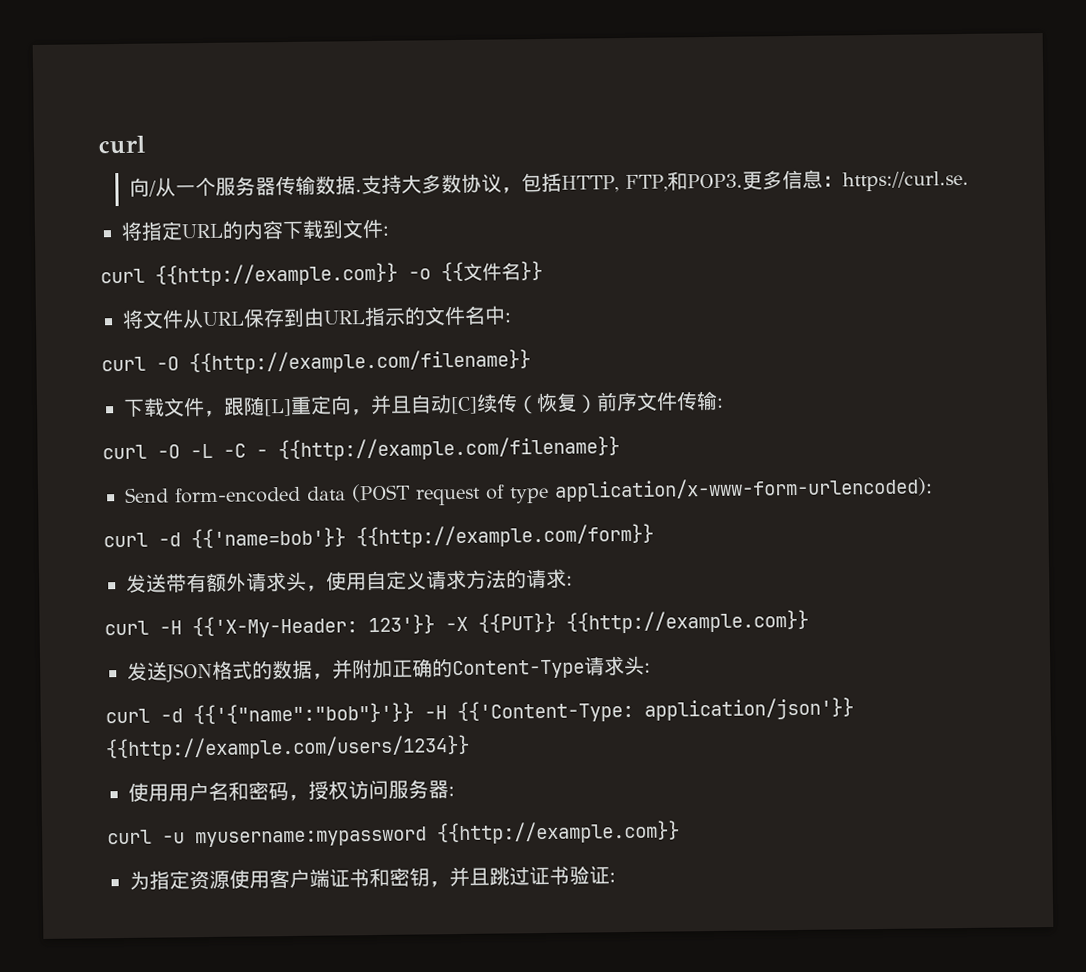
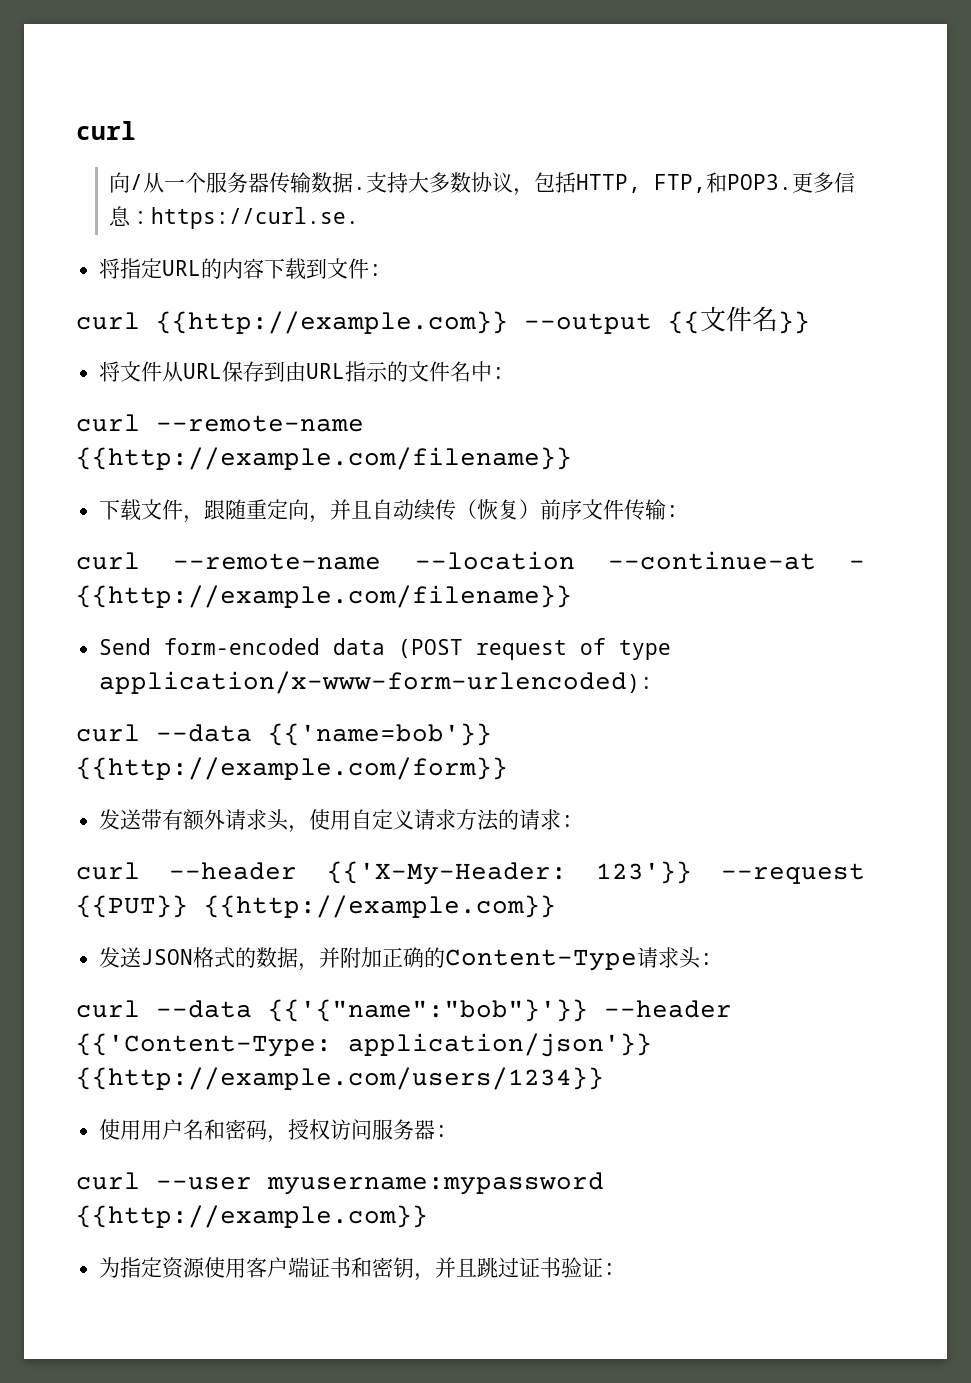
- curl {{http://example.com}} -o {{文件名}}
+ curl {{http://example.com}} --output {{文件名}}
- curl -O {{http://example.com/filename}}
+ curl --remote-name {{http://example.com/filename}}
- 下载文件，跟随[L]重定向，并且自动[C]续传（恢复）前序文件传输:
+ 下载文件，跟随重定向，并且自动续传（恢复）前序文件传输:
- curl -O -L -C - {{http://example.com/filename}}
+ curl --remote-name --location --continue-at - {{http://example.com/filename}}
- curl -d {{'name=bob'}} {{http://example.com/form}}
+ curl --data {{'name=bob'}} {{http://example.com/form}}
- curl -H {{'X-My-Header: 123'}} -X {{PUT}} {{http://example.com}}
+ curl --header {{'X-My-Header: 123'}} --request {{PUT}} {{http://example.com}}
- curl -d {{'{"name":"bob"}'}} -H {{'Content-Type: application/json'}} {{http://example.com/users/1234}}
+ curl --data {{'{"name":"bob"}'}} --header {{'Content-Type: application/json'}} {{http://example.com/users/1234}}
- curl -u myusername:mypassword {{http://example.com}}
+ curl --user myusername:mypassword {{http://example.com}}

